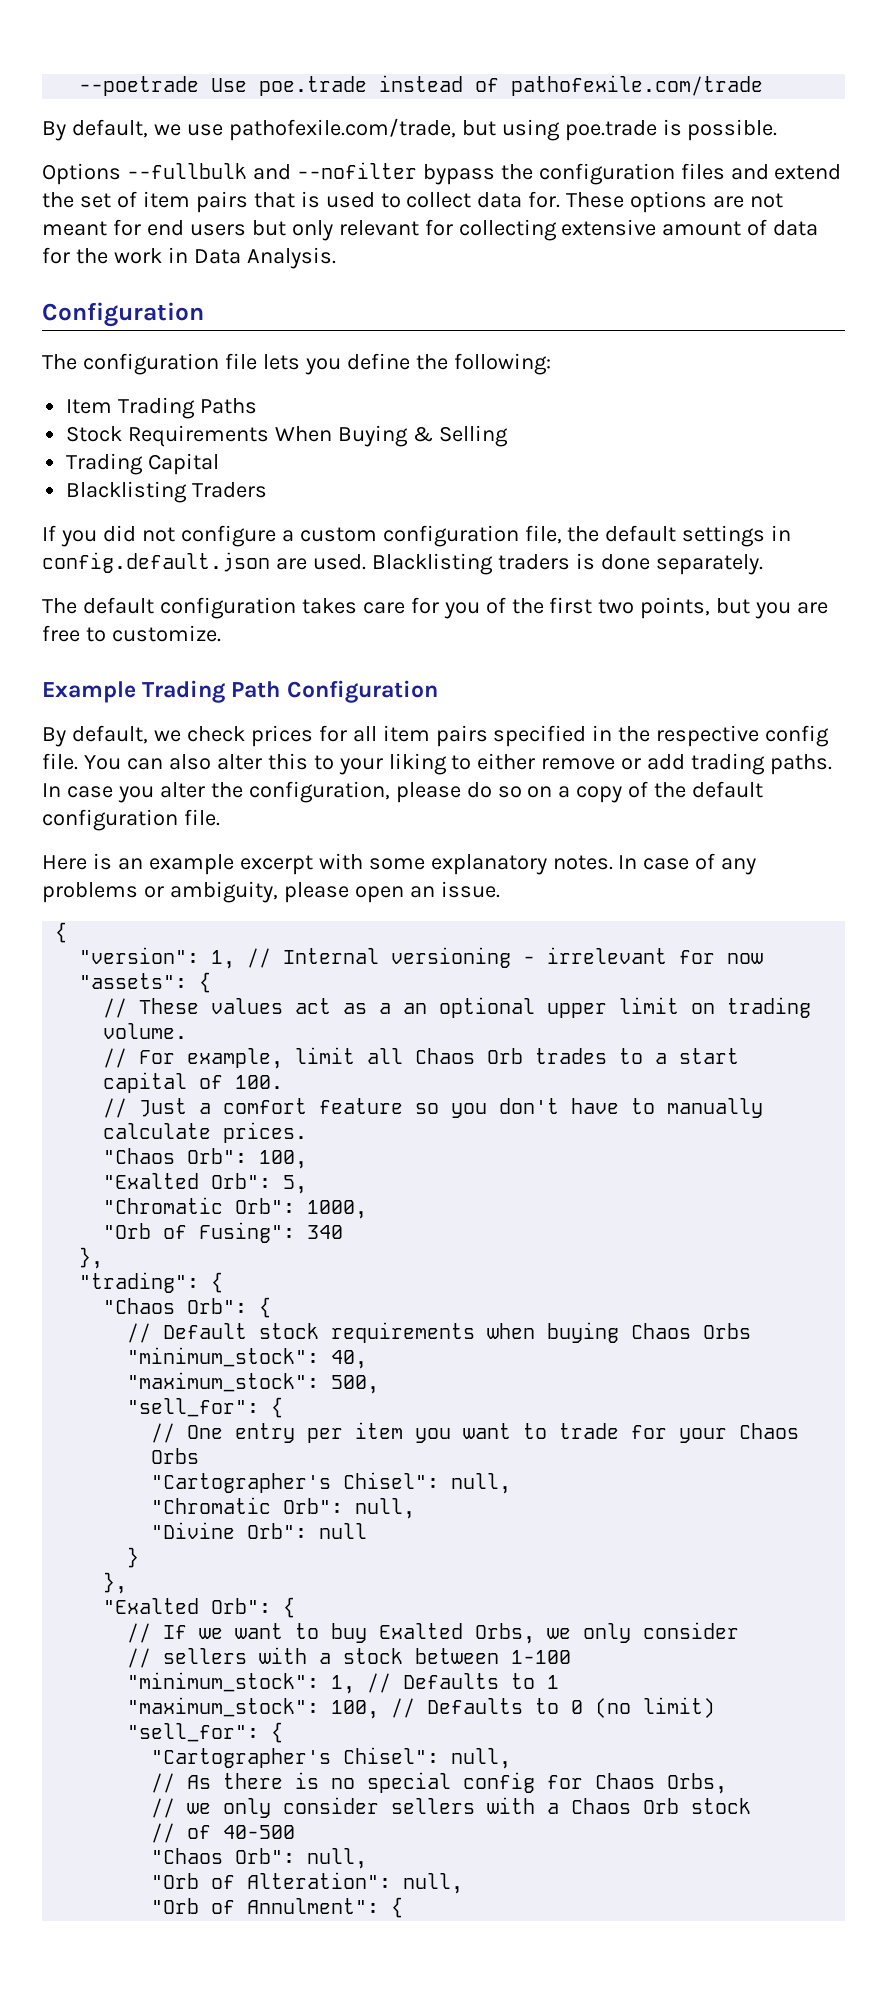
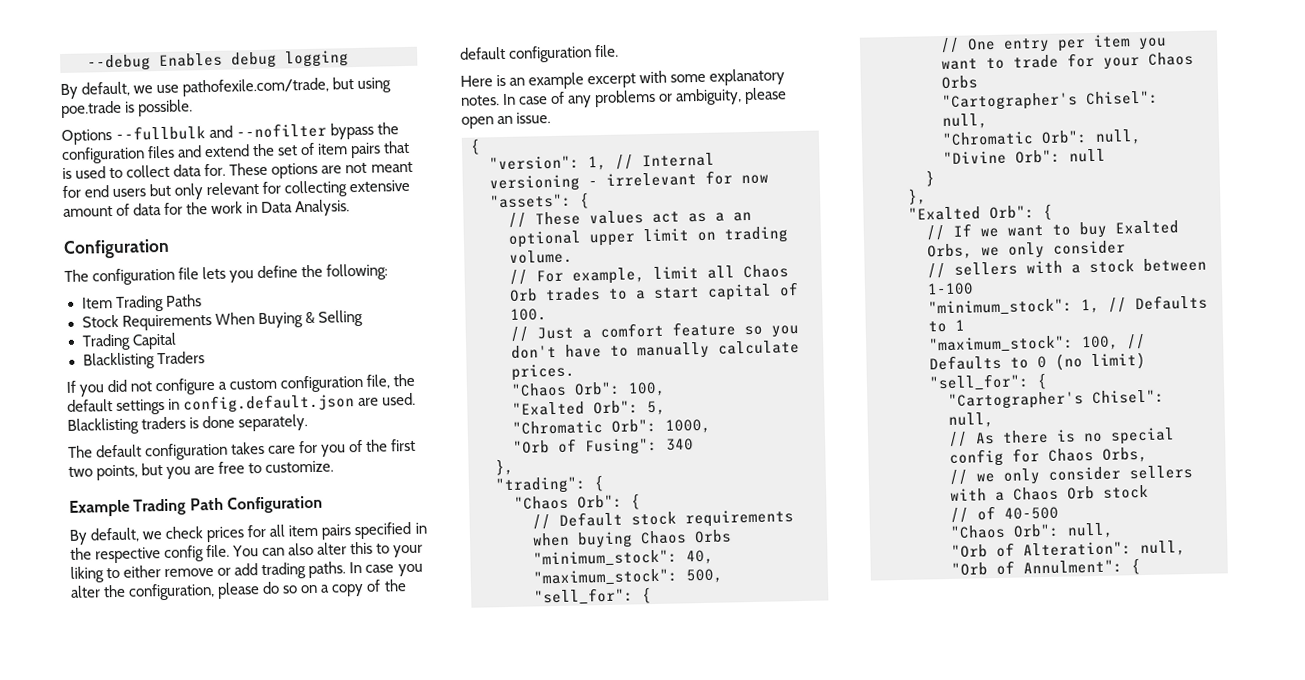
- --poetrade Use poe.trade instead of pathofexile.com/trade
+ --debug Enables debug logging

